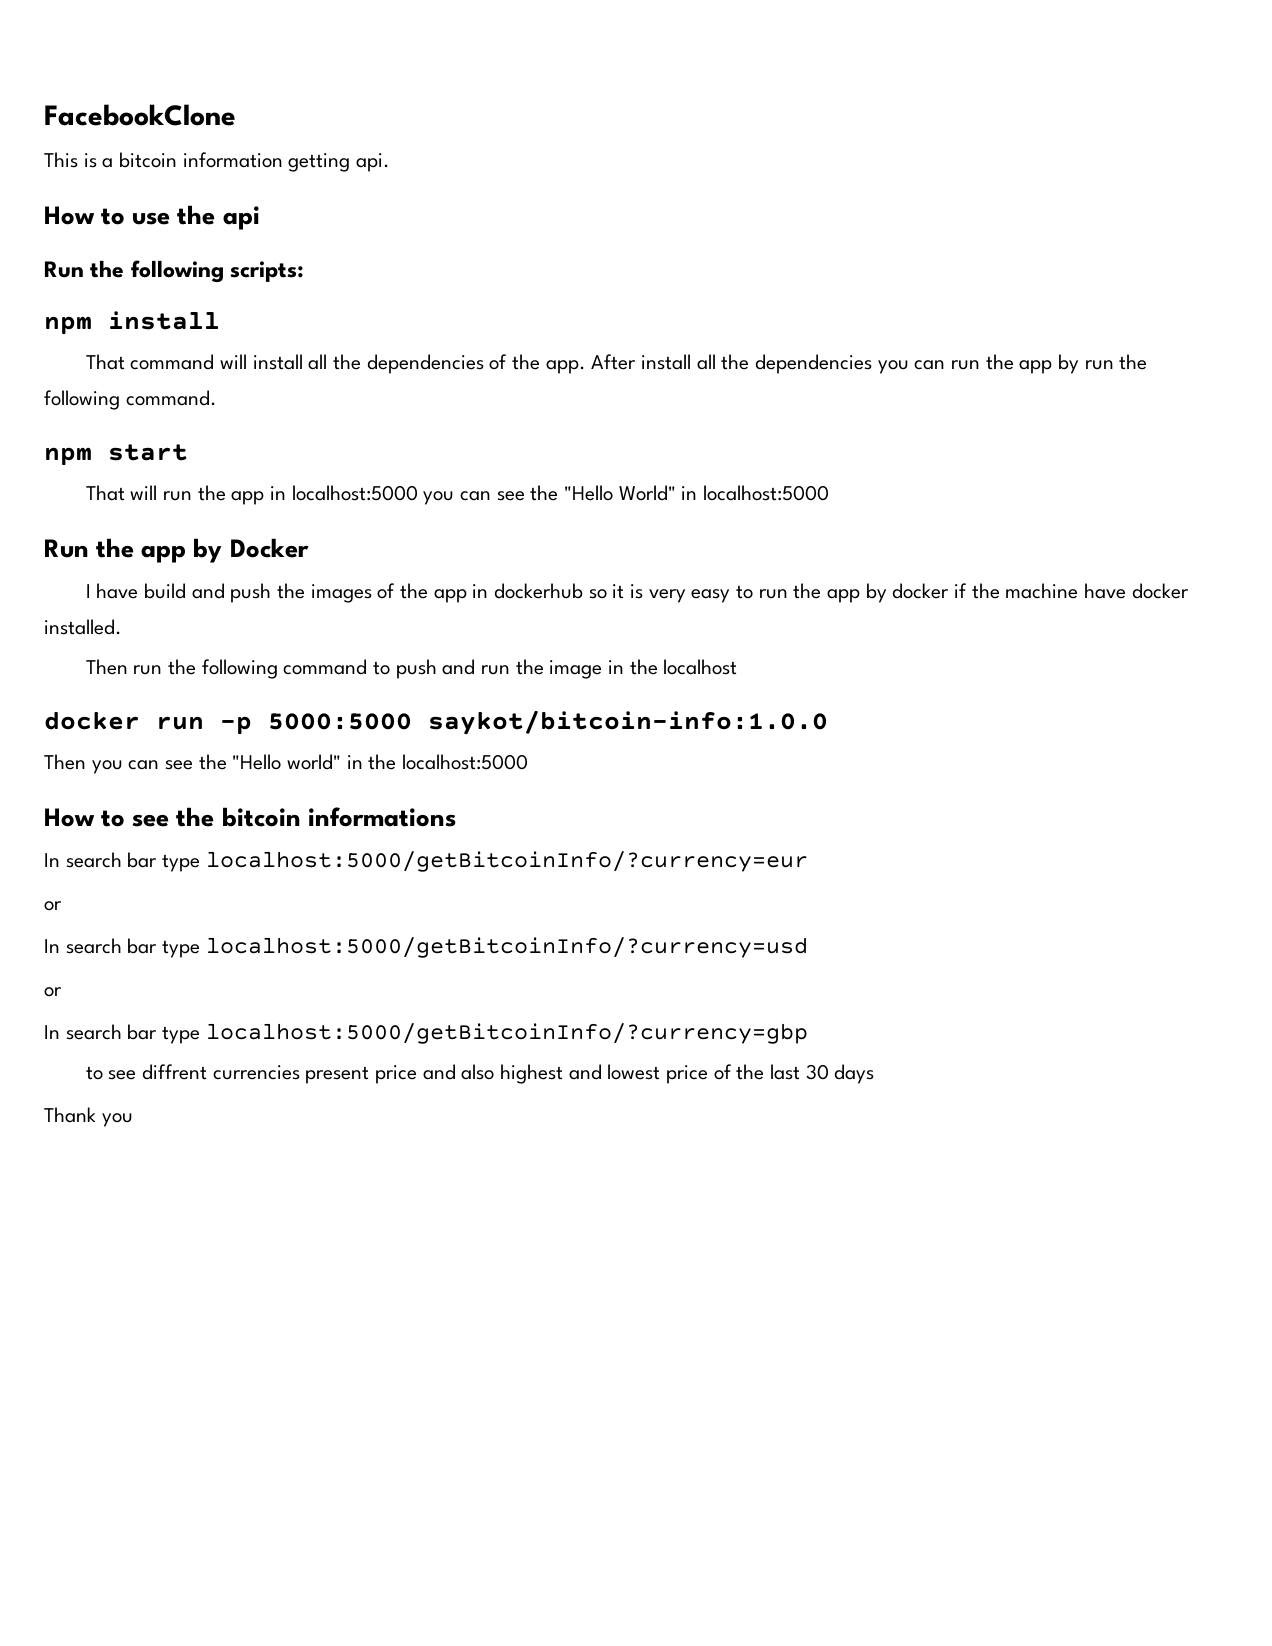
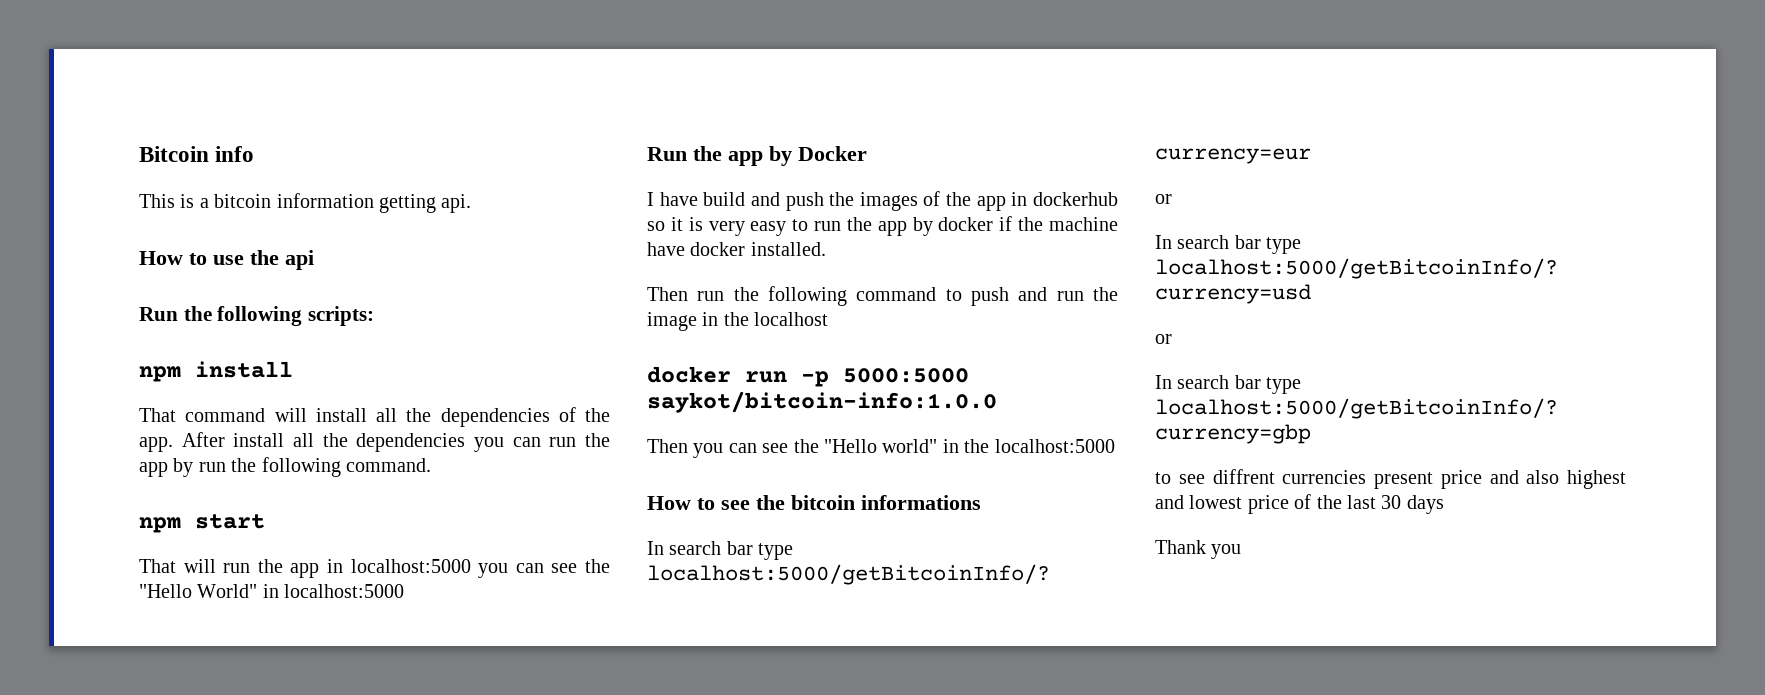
- FacebookClone
+ Bitcoin info

